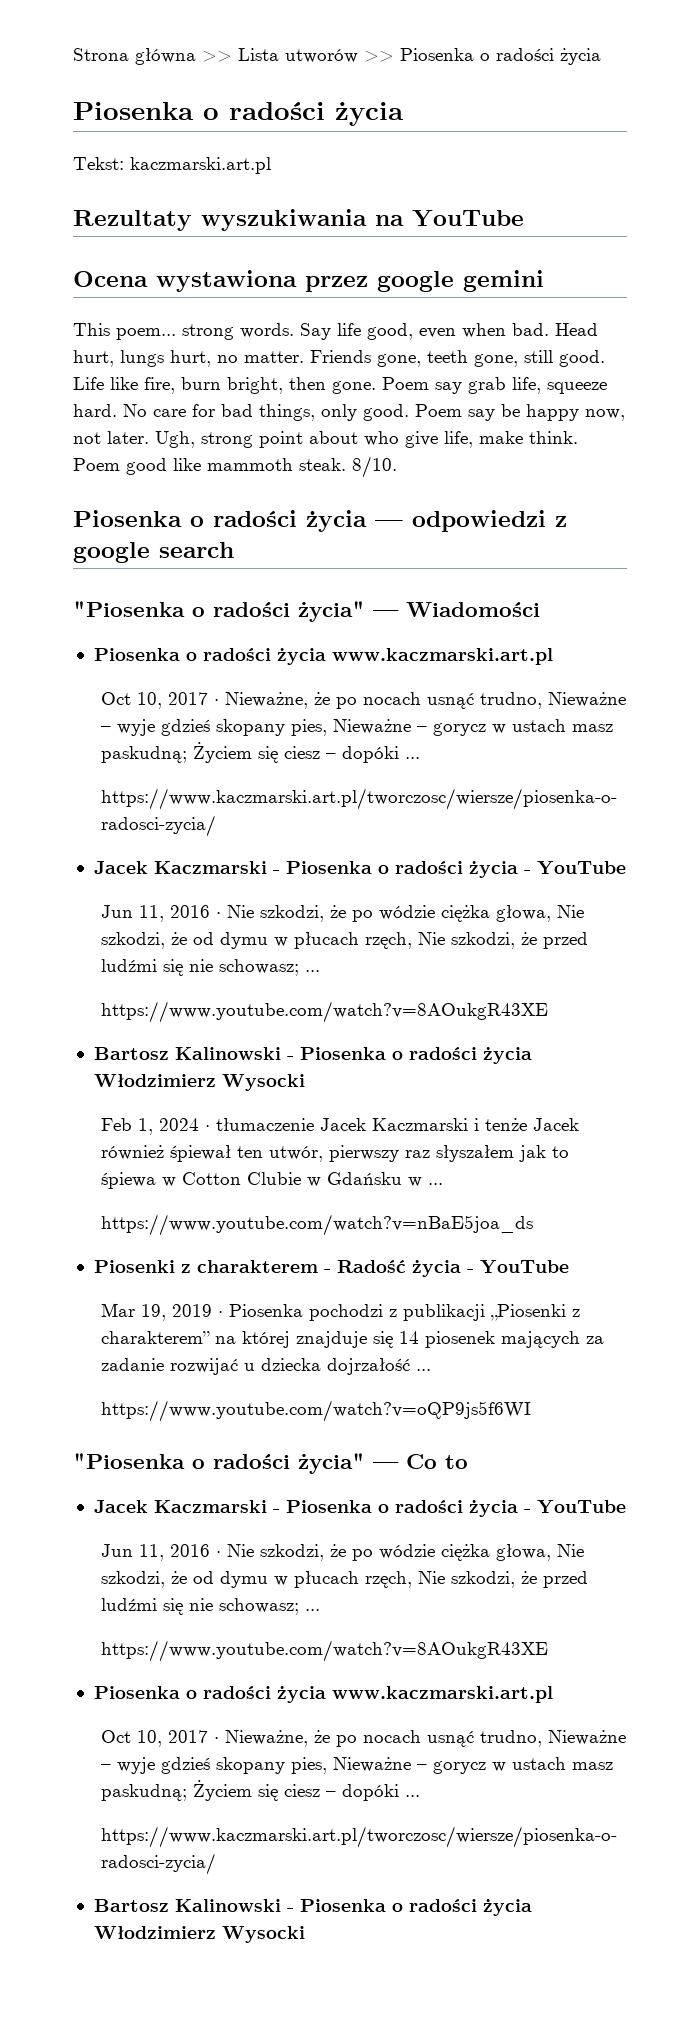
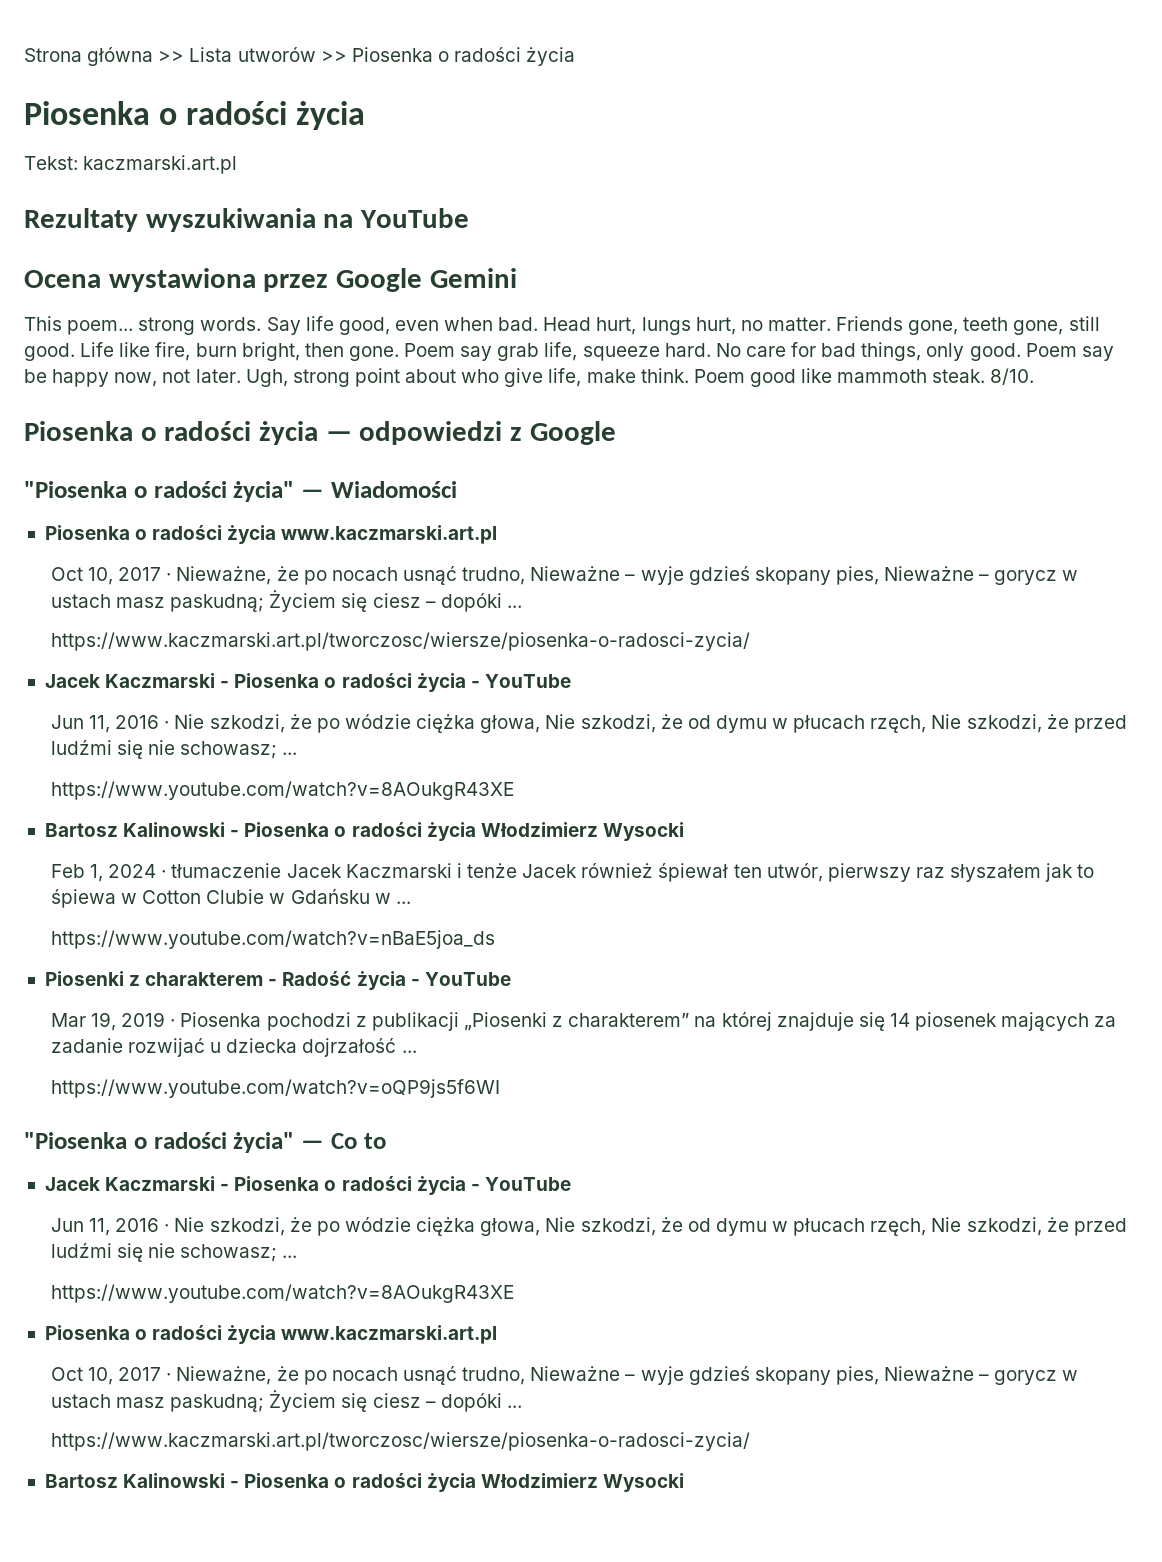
- Ocena wystawiona przez google gemini
+ Ocena wystawiona przez Google Gemini
- Piosenka o radości życia — odpowiedzi z google search
+ Piosenka o radości życia — odpowiedzi z Google

